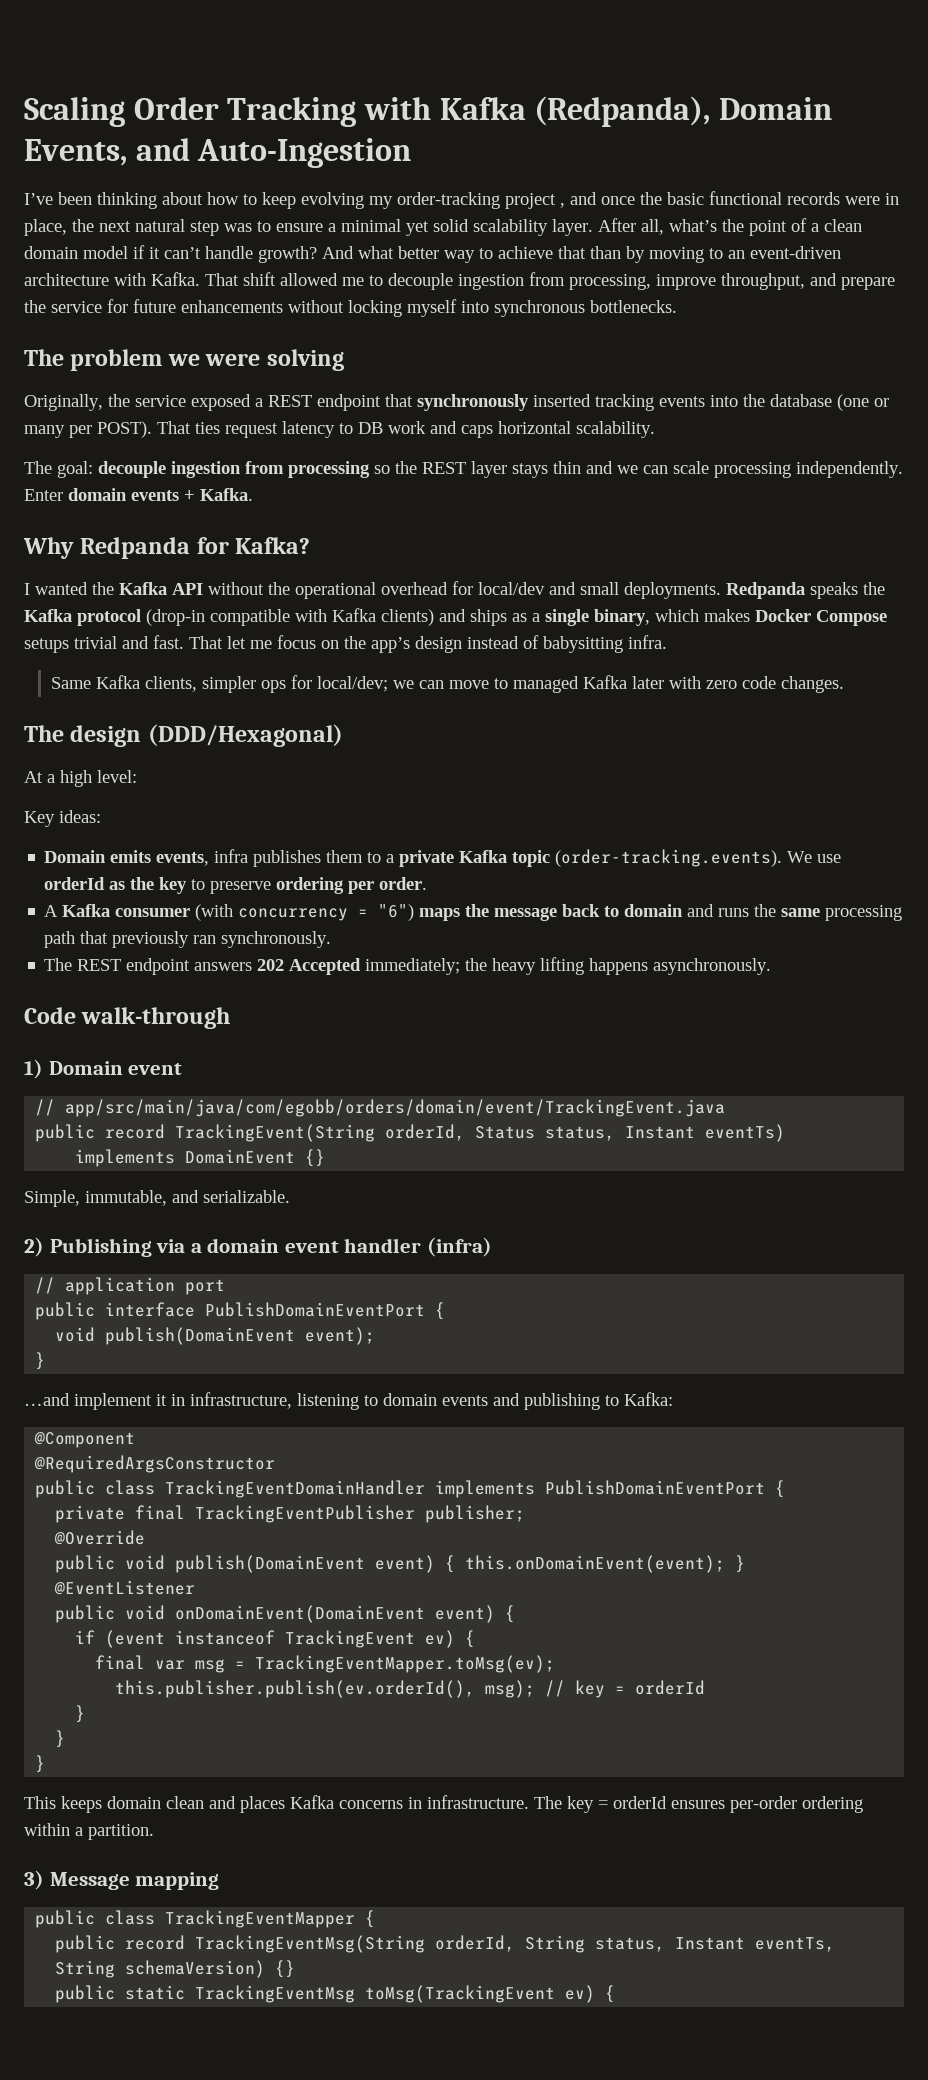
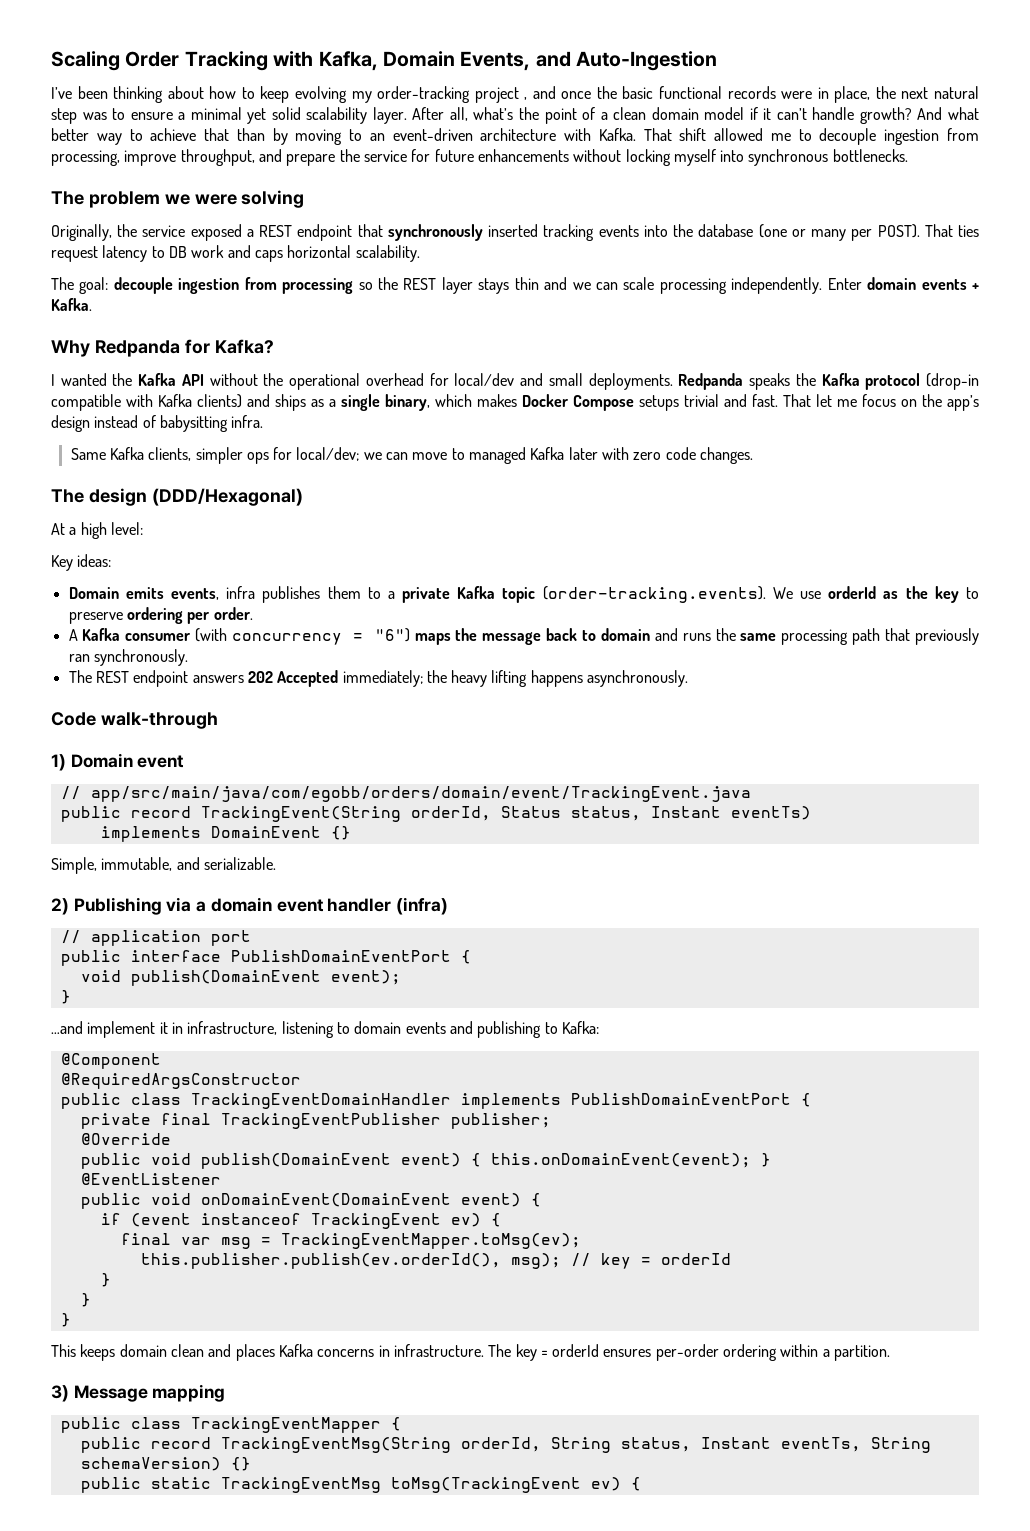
- Scaling Order Tracking with Kafka (Redpanda), Domain Events, and Auto-Ingestion
+ Scaling Order Tracking with Kafka, Domain Events, and Auto-Ingestion

